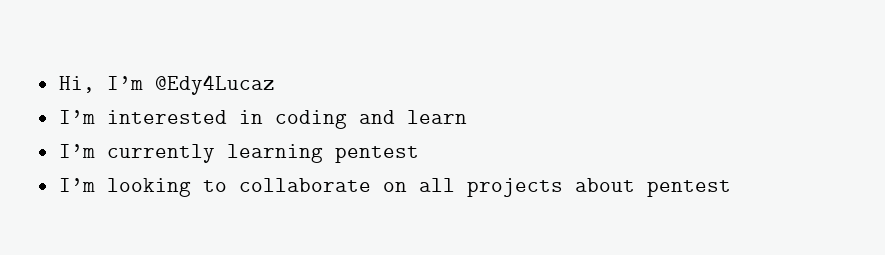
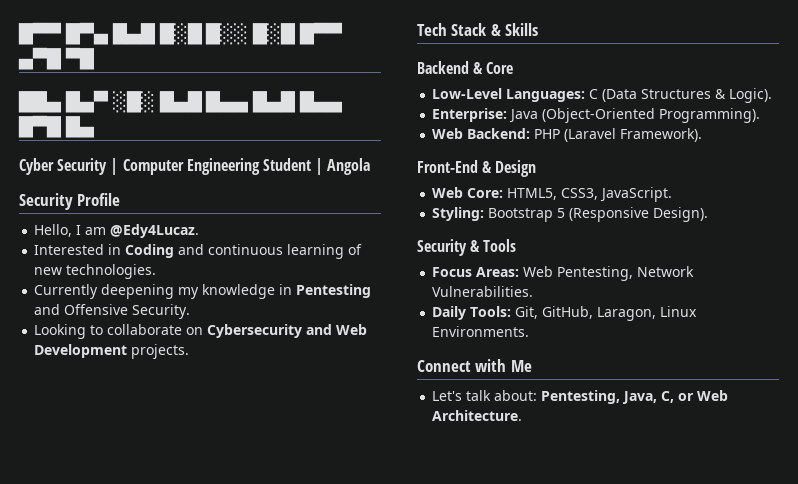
- Hi, I’m @Edy4Lucaz
- I’m interested in coding and learn
- I’m currently learning pentest
- I’m looking to collaborate on all projects about pentest
+ █▀▀ █▀▄ █▄█ █░█ █░░ █░█ █▀▀ ▄▀█ ▀█
+ ██▄ █▄▀ ░█░ █▄█ █▄▄ █▄█ █▄▄ █▀█ █▄
+ Cyber Security | Computer Engineering Student | Angola
+ Security Profile
+ Hello, I am @Edy4Lucaz.
+ Interested in Coding and continuous learning of new technologies.
+ Currently deepening my knowledge in Pentesting and Offensive Security.
+ Looking to collaborate on Cybersecurity and Web Development projects.
+ Tech Stack & Skills
+ Backend & Core
+ Low-Level Languages: C (Data Structures & Logic).
+ Enterprise: Java (Object-Oriented Programming).
+ Web Backend: PHP (Laravel Framework).
+ Front-End & Design
+ Web Core: HTML5, CSS3, JavaScript.
+ Styling: Bootstrap 5 (Responsive Design).
+ Security & Tools
+ Focus Areas: Web Pentesting, Network Vulnerabilities.
+ Daily Tools: Git, GitHub, Laragon, Linux Environments.
+ Connect with Me
+ Let's talk about: Pentesting, Java, C, or Web Architecture.

